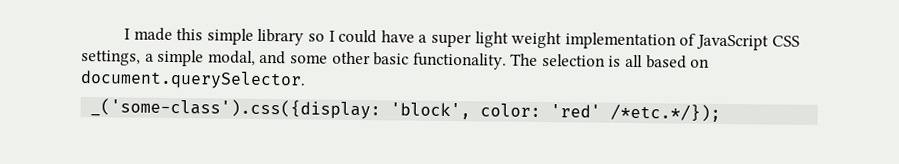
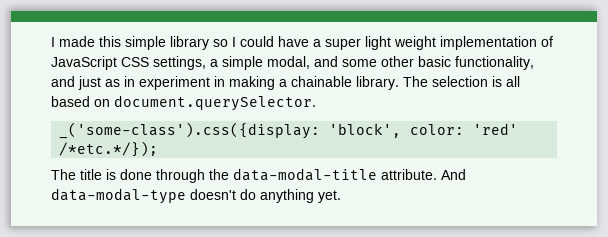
- I made this simple library so I could have a super light weight implementation of JavaScript CSS settings, a simple modal, and some other basic functionality.
+ I made this simple library so I could have a super light weight implementation of JavaScript CSS settings, a simple modal, and some other basic functionality, and just as in experiment in making a chainable library.
+ The title is done through the data-modal-title attribute. And data-modal-type doesn't do anything yet.

